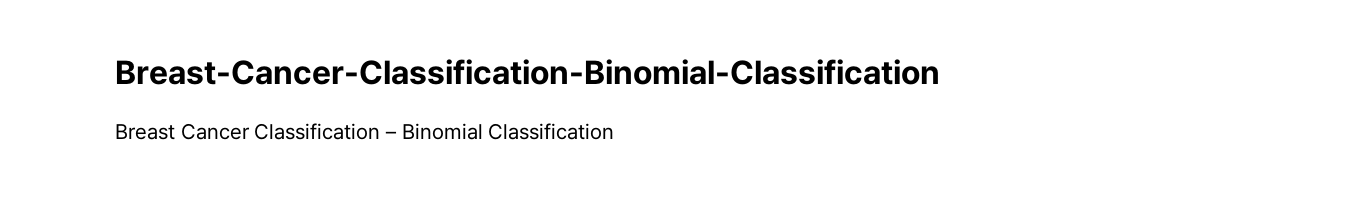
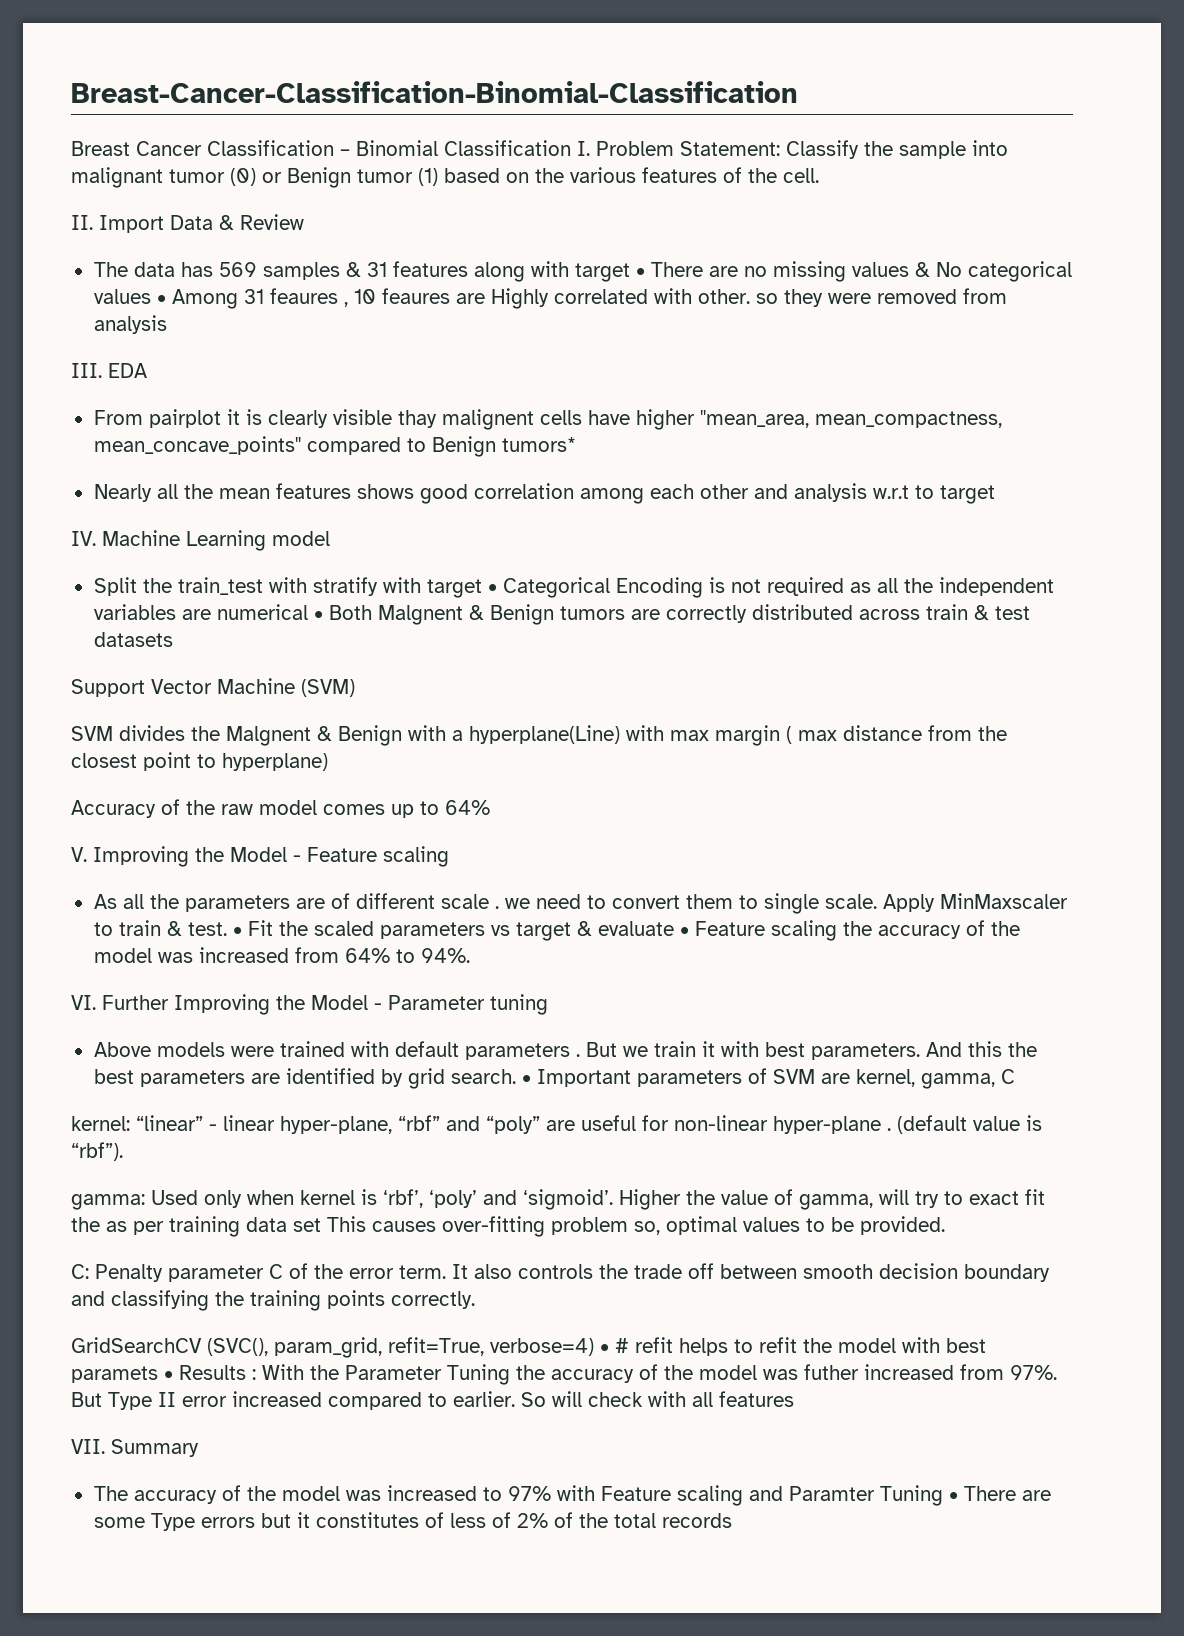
- Breast Cancer Classification – Binomial Classification
+ Breast Cancer Classification – Binomial Classification I. Problem Statement: Classify the sample into malignant tumor (0) or Benign tumor (1) based on the various features of the cell.
+ II. Import Data & Review
+ The data has 569 samples & 31 features along with target • There are no missing values & No categorical values • Among 31 feaures , 10 feaures are Highly correlated with other. so they were removed from analysis
+ III. EDA
+ From pairplot it is clearly visible thay malignent cells have higher "mean_area, mean_compactness, mean_concave_points" compared to Benign tumors*
+ Nearly all the mean features shows good correlation among each other and analysis w.r.t to target
+ IV. Machine Learning model
+ Split the train_test with stratify with target • Categorical Encoding is not required as all the independent variables are numerical • Both Malgnent & Benign tumors are correctly distributed across train & test datasets
+ Support Vector Machine (SVM)
+ SVM divides the Malgnent & Benign with a hyperplane(Line) with max margin ( max distance from the closest point to hyperplane)
+ Accuracy of the raw model comes up to 64%
+ V. Improving the Model - Feature scaling
+ As all the parameters are of different scale . we need to convert them to single scale. Apply MinMaxscaler to train & test. • Fit the scaled parameters vs target & evaluate • Feature scaling the accuracy of the model was increased from 64% to 94%.
+ VI. Further Improving the Model - Parameter tuning
+ Above models were trained with default parameters . But we train it with best parameters. And this the best parameters are identified by grid search. • Important parameters of SVM are kernel, gamma, C
+ kernel: “linear” - linear hyper-plane, “rbf” and “poly” are useful for non-linear hyper-plane . (default value is “rbf”).
+ gamma: Used only when kernel is ‘rbf’, ‘poly’ and ‘sigmoid’. Higher the value of gamma, will try to exact fit the as per training data set This causes over-fitting problem so, optimal values to be provided.
+ C: Penalty parameter C of the error term. It also controls the trade off between smooth decision boundary and classifying the training points correctly.
+ GridSearchCV (SVC(), param_grid, refit=True, verbose=4) • # refit helps to refit the model with best paramets • Results : With the Parameter Tuning the accuracy of the model was futher increased from 97%. But Type II error increased compared to earlier. So will check with all features
+ VII. Summary
+ The accuracy of the model was increased to 97% with Feature scaling and Paramter Tuning • There are some Type errors but it constitutes of less of 2% of the total records

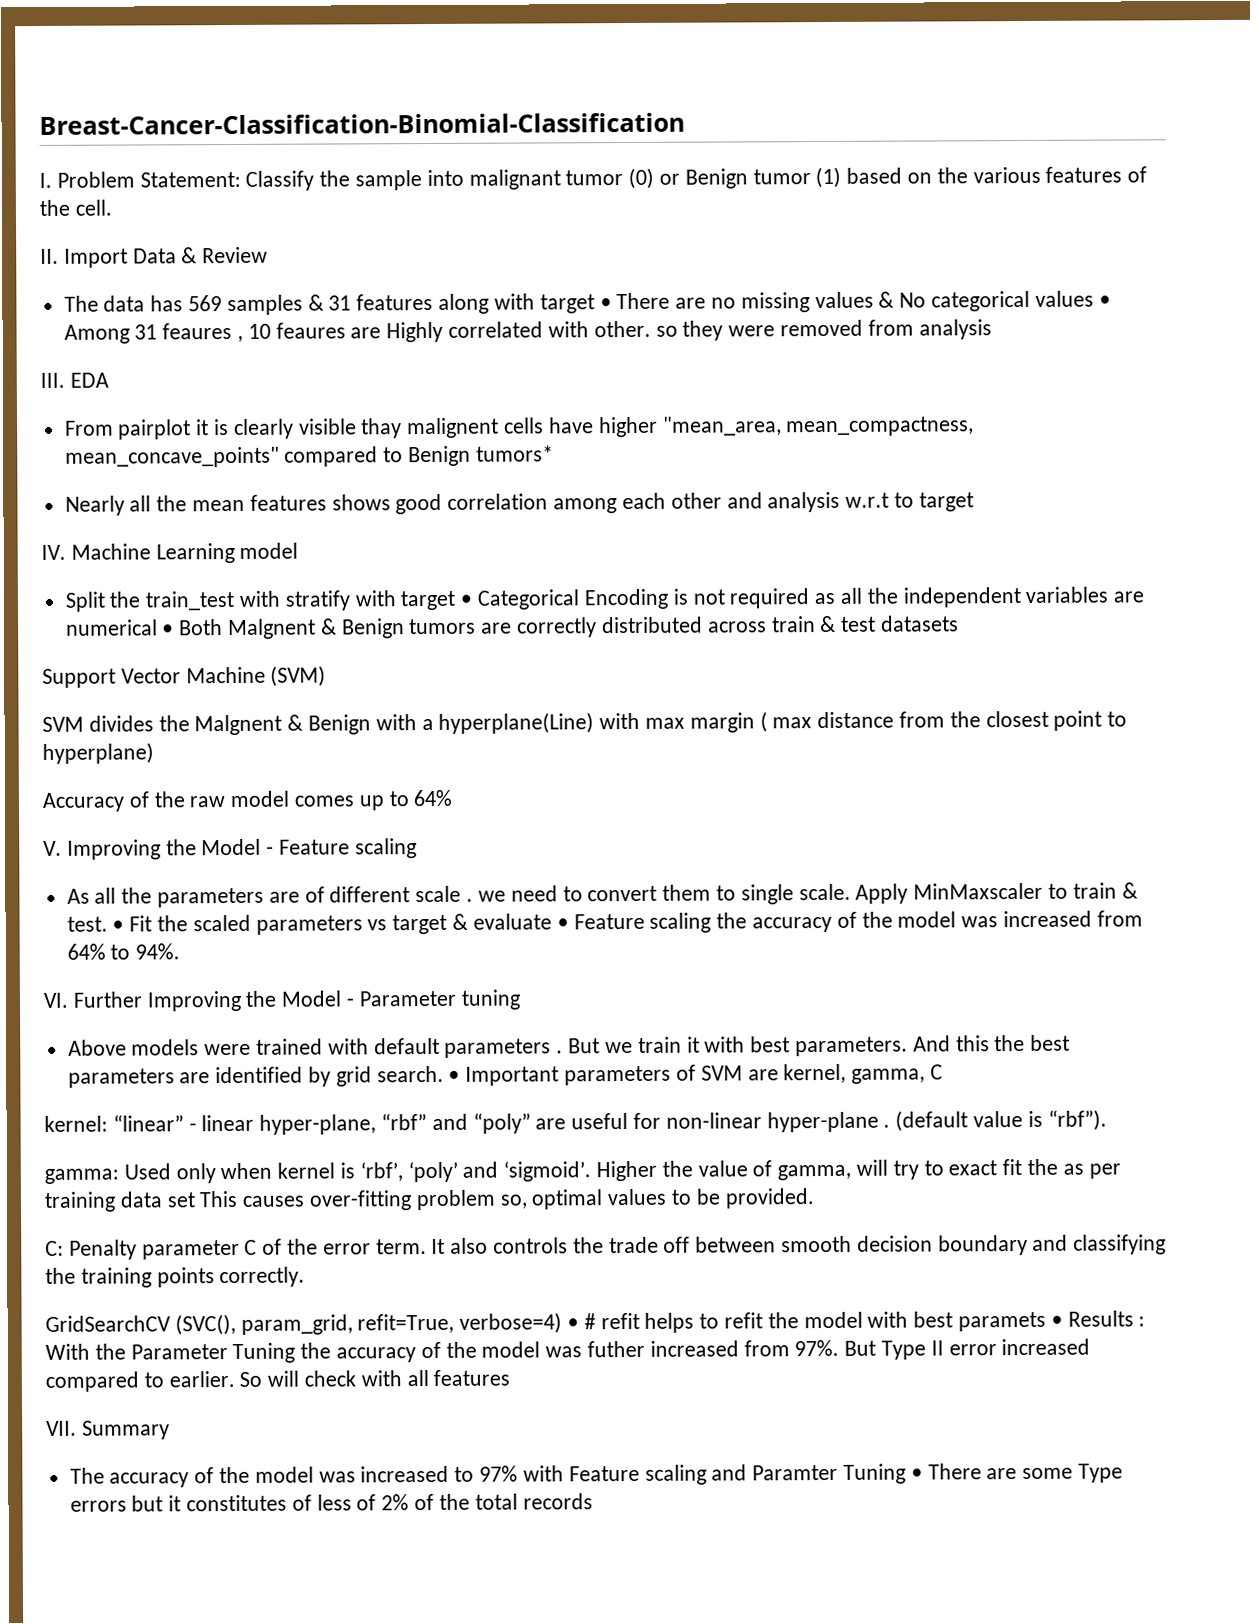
- Breast Cancer Classification – Binomial Classification I. Problem Statement: Classify the sample into malignant tumor (0) or Benign tumor (1) based on the various features of the cell.
+ I. Problem Statement: Classify the sample into malignant tumor (0) or Benign tumor (1) based on the various features of the cell.

